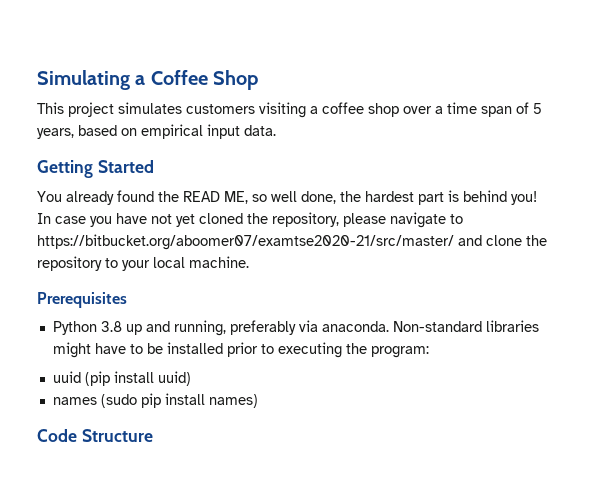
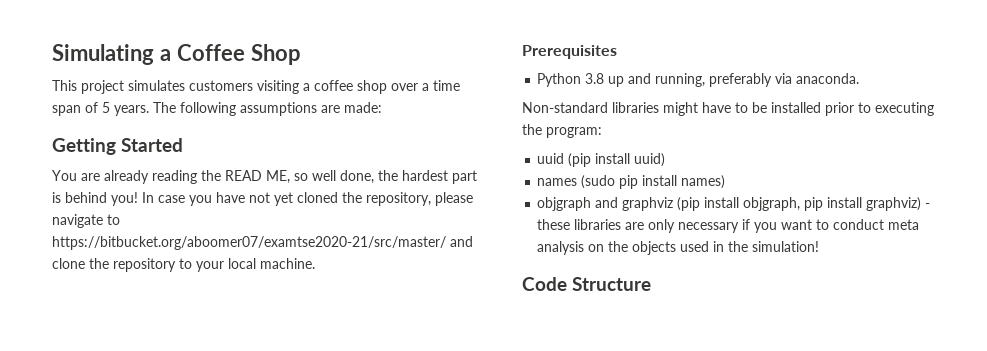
- This project simulates customers visiting a coffee shop over a time span of 5 years, based on empirical input data.
+ This project simulates customers visiting a coffee shop over a time span of 5 years. The following assumptions are made:
- You already found the READ ME, so well done, the hardest part is behind you!
+ You are already reading the READ ME, so well done, the hardest part is behind you!
- Python 3.8 up and running, preferably via anaconda. Non-standard libraries might have to be installed prior to executing the program:
+ Python 3.8 up and running, preferably via anaconda.
+ Non-standard libraries might have to be installed prior to executing the program:
+ objgraph and graphviz (pip install objgraph, pip install graphviz) - these libraries are only necessary if you want to conduct meta analysis on the objects used in the simulation!

